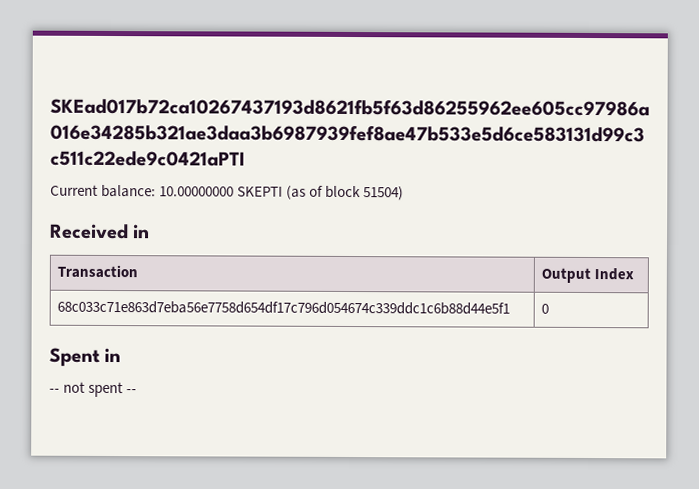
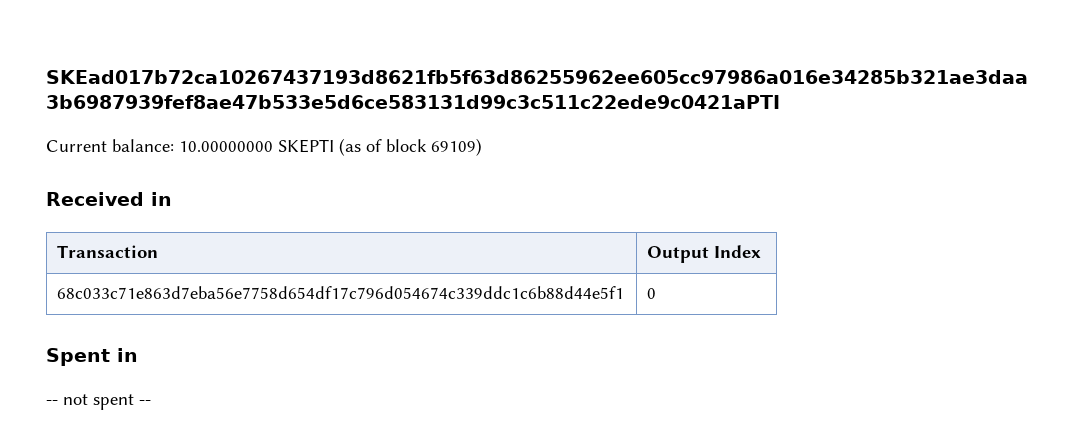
- Current balance: 10.00000000 SKEPTI (as of block 51504)
+ Current balance: 10.00000000 SKEPTI (as of block 69109)

